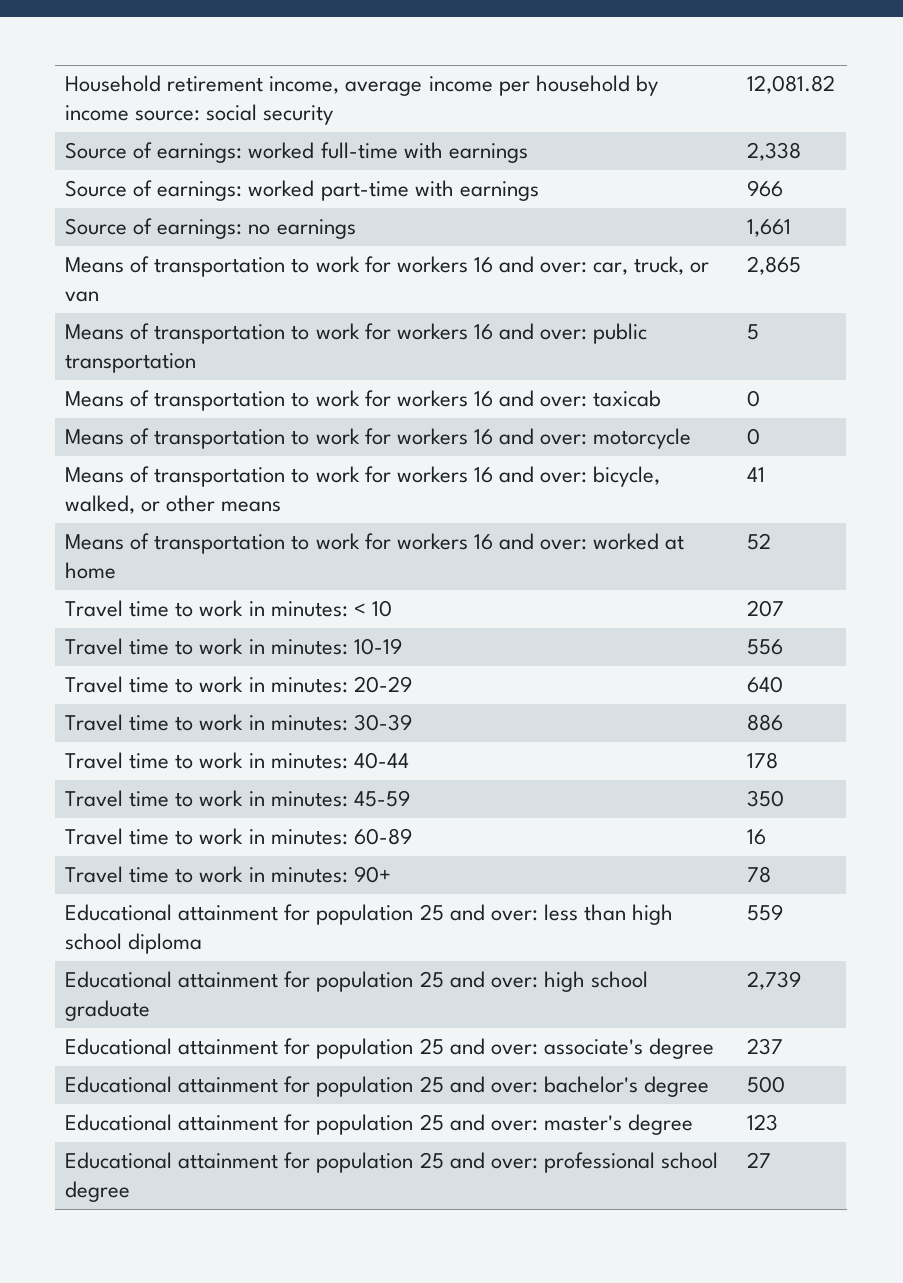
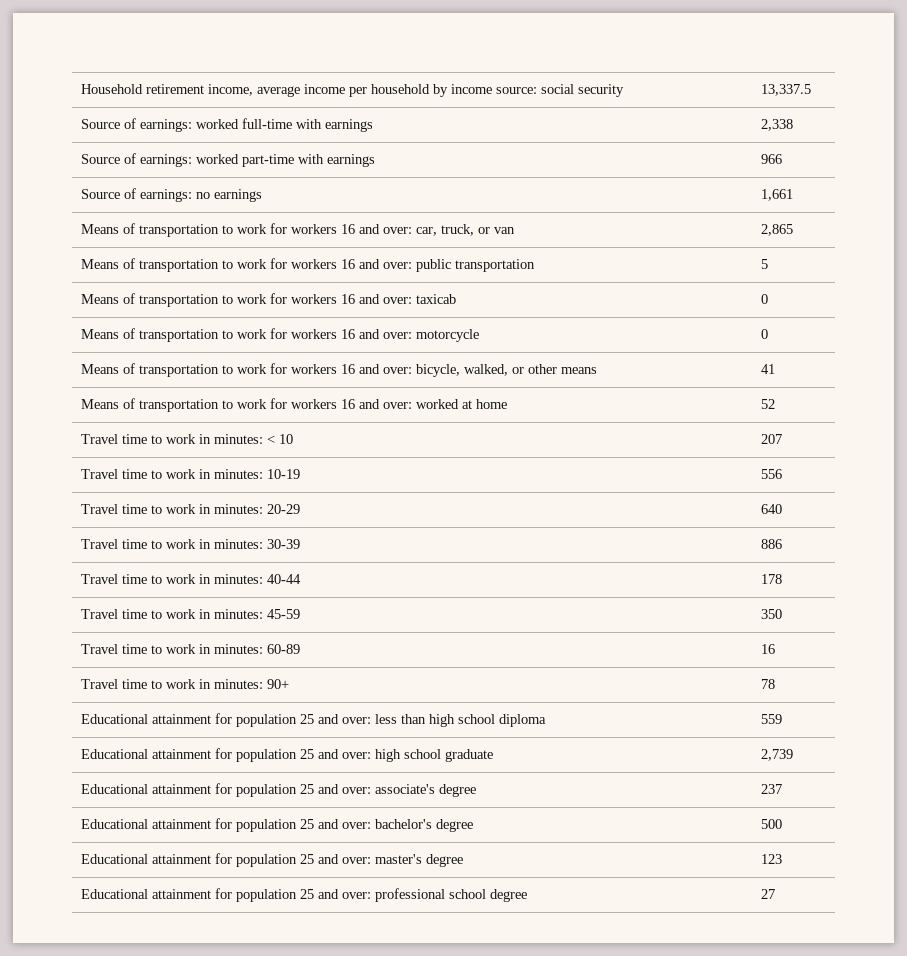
- Household retirement income, average income per household by income source: social security | 12,081.82
+ Household retirement income, average income per household by income source: social security | 13,337.5

